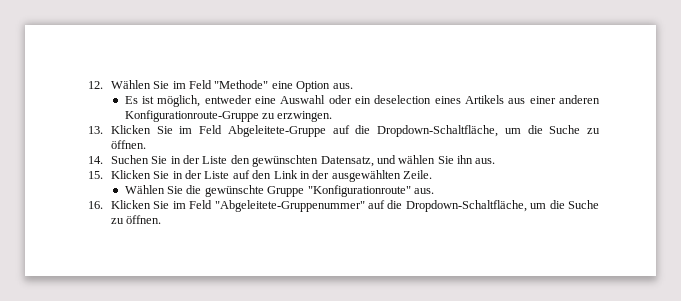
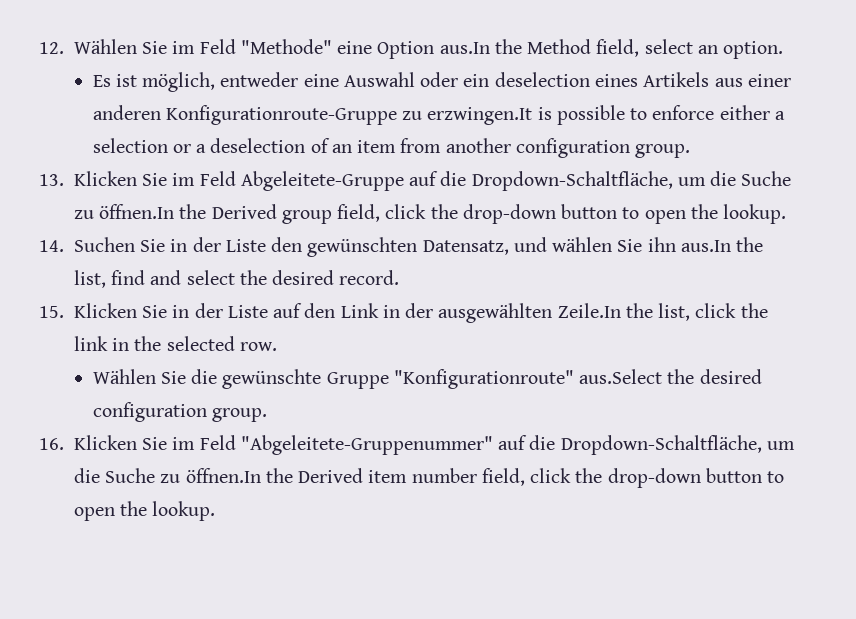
- 12. Wählen Sie im Feld "Methode" eine Option aus.
+ 12. Wählen Sie im Feld "Methode" eine Option aus.In the Method field, select an option.
- Es ist möglich, entweder eine Auswahl oder ein deselection eines Artikels aus einer anderen Konfigurationroute-Gruppe zu erzwingen.
+ Es ist möglich, entweder eine Auswahl oder ein deselection eines Artikels aus einer anderen Konfigurationroute-Gruppe zu erzwingen.It is possible to enforce either a selection or a deselection of an item from another configuration group.
- 13. Klicken Sie im Feld Abgeleitete-Gruppe auf die Dropdown-Schaltfläche, um die Suche zu öffnen.
+ 13. Klicken Sie im Feld Abgeleitete-Gruppe auf die Dropdown-Schaltfläche, um die Suche zu öffnen.In the Derived group field, click the drop-down button to open the lookup.
- 14. Suchen Sie in der Liste den gewünschten Datensatz, und wählen Sie ihn aus.
+ 14. Suchen Sie in der Liste den gewünschten Datensatz, und wählen Sie ihn aus.In the list, find and select the desired record.
- 15. Klicken Sie in der Liste auf den Link in der ausgewählten Zeile.
+ 15. Klicken Sie in der Liste auf den Link in der ausgewählten Zeile.In the list, click the link in the selected row.
- Wählen Sie die gewünschte Gruppe "Konfigurationroute" aus.
+ Wählen Sie die gewünschte Gruppe "Konfigurationroute" aus.Select the desired configuration group.
- 16. Klicken Sie im Feld "Abgeleitete-Gruppenummer" auf die Dropdown-Schaltfläche, um die Suche zu öffnen.
+ 16. Klicken Sie im Feld "Abgeleitete-Gruppenummer" auf die Dropdown-Schaltfläche, um die Suche zu öffnen.In the Derived item number field, click the drop-down button to open the lookup.

